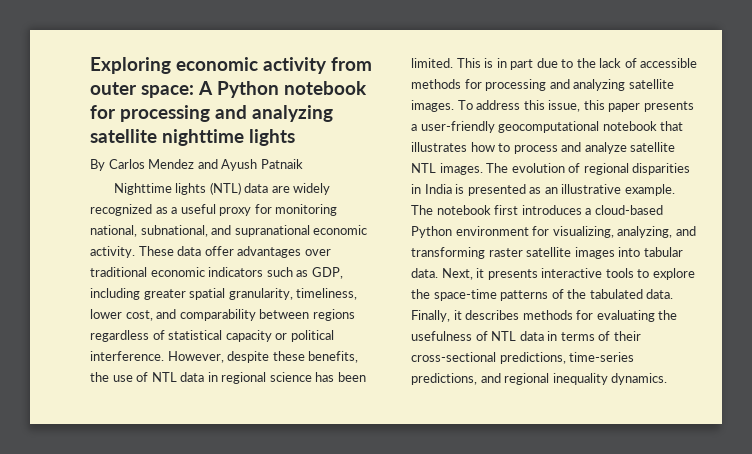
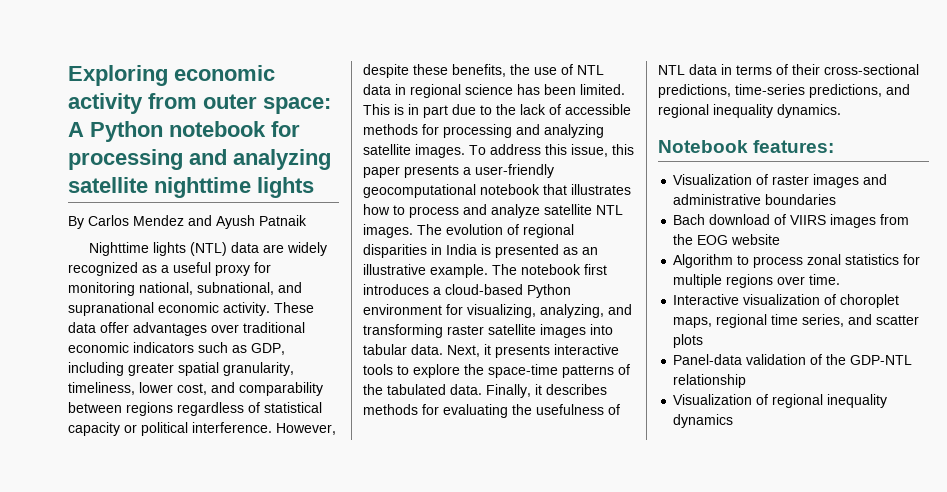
+ Notebook features:
+ Visualization of raster images and administrative boundaries
+ Bach download of VIIRS images from the EOG website
+ Algorithm to process zonal statistics for multiple regions over time.
+ Interactive visualization of choroplet maps, regional time series, and scatter plots
+ Panel-data validation of the GDP-NTL relationship
+ Visualization of regional inequality dynamics

